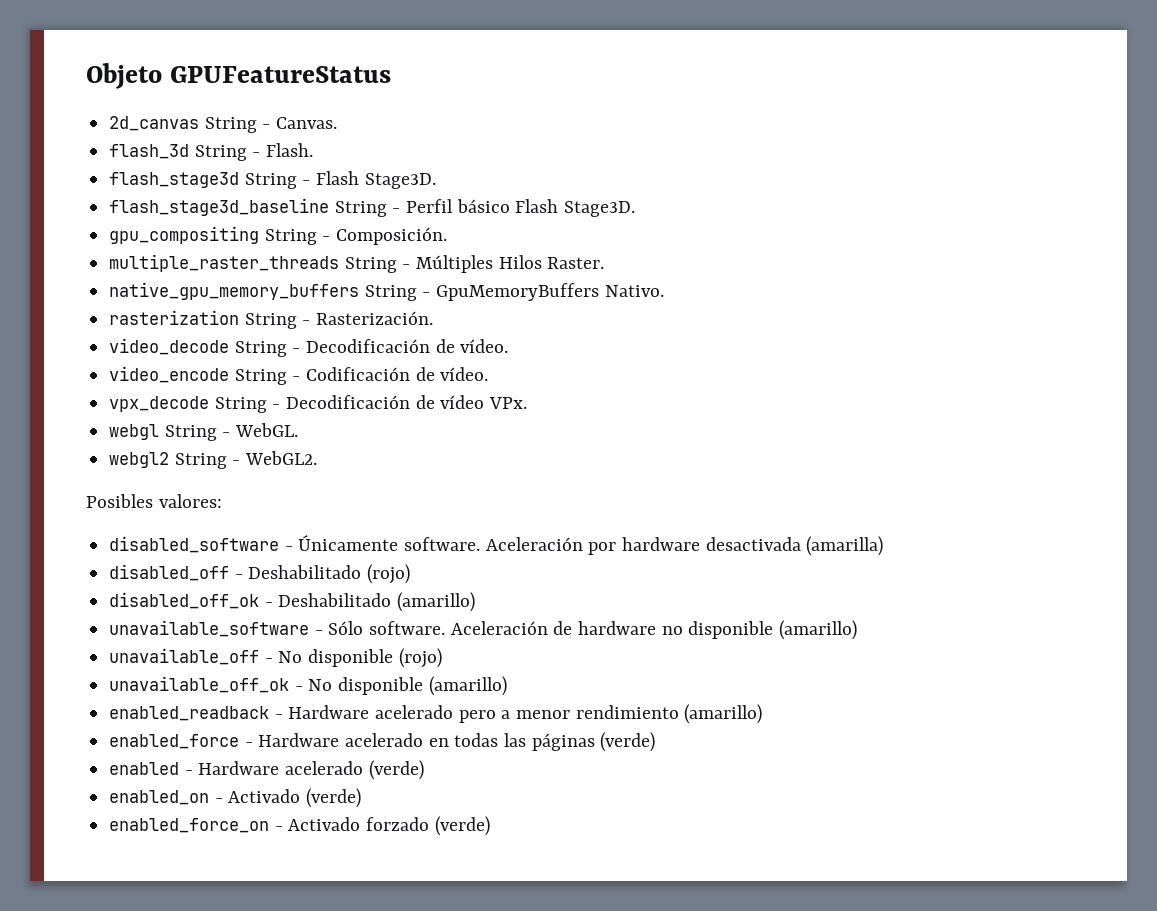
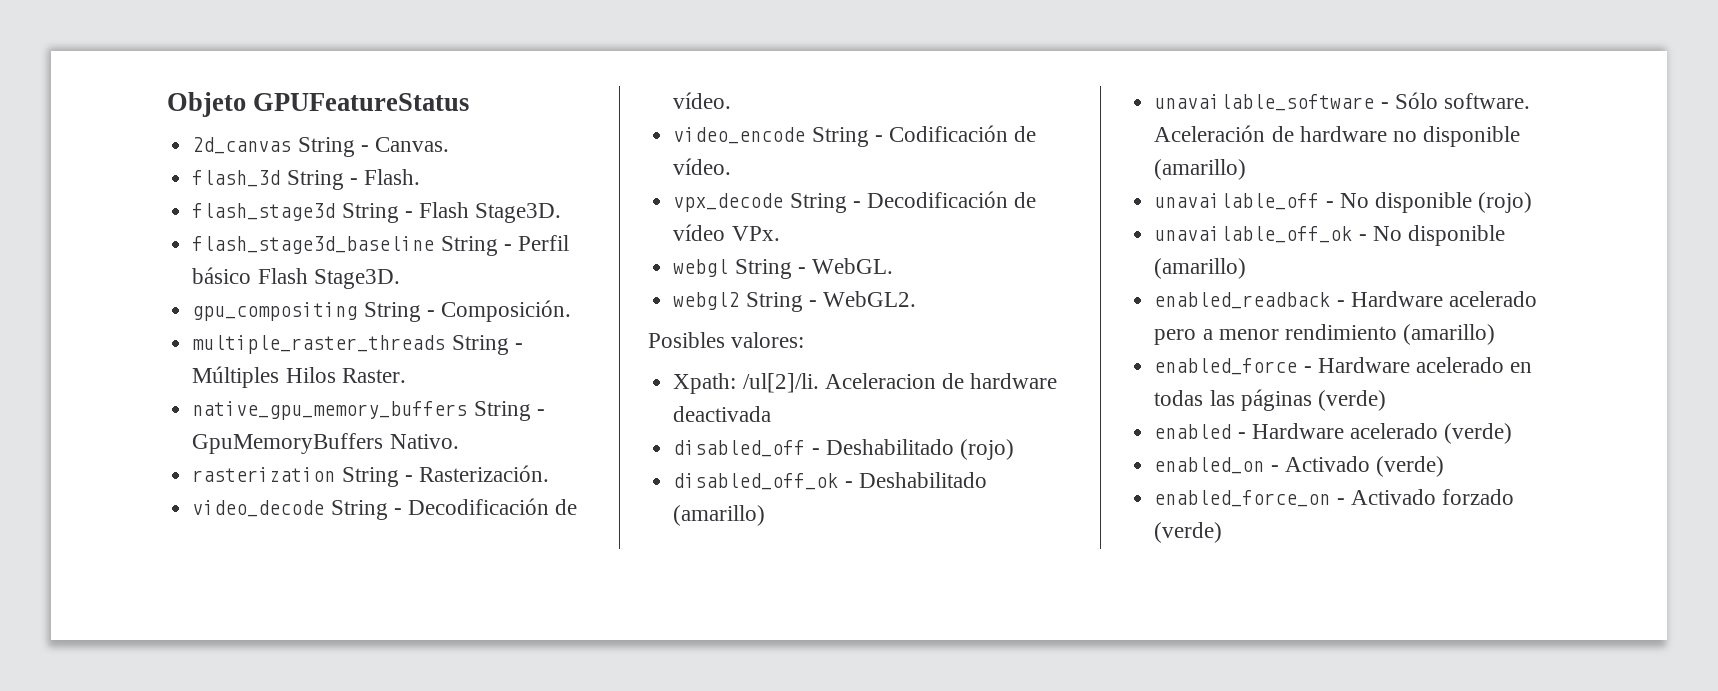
- disabled_software - Únicamente software. Aceleración por hardware desactivada (amarilla)
+ Xpath: /ul[2]/li. Aceleracion de hardware deactivada

